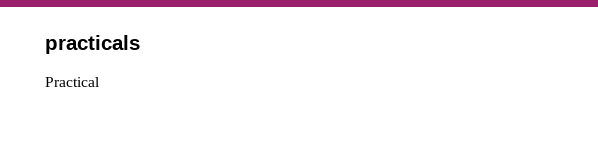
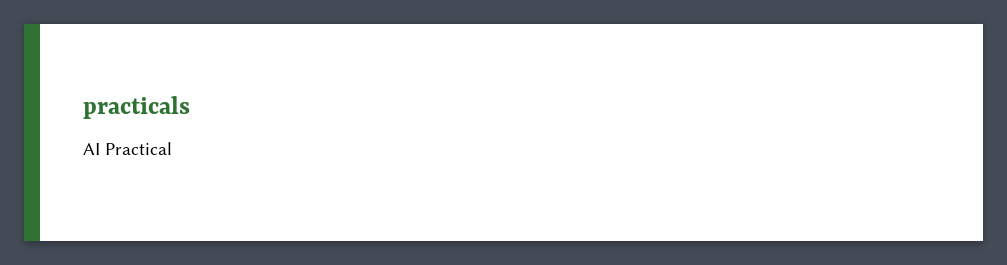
- Practical
+ AI Practical

